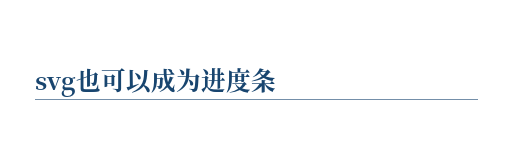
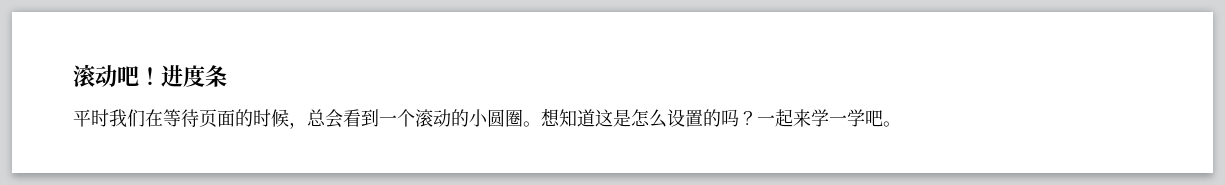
- svg也可以成为进度条
+ 滚动吧！进度条
+ 平时我们在等待页面的时候，总会看到一个滚动的小圆圈。想知道这是怎么设置的吗？一起来学一学吧。

